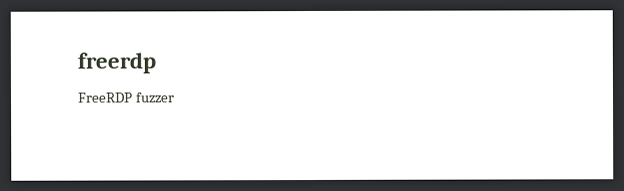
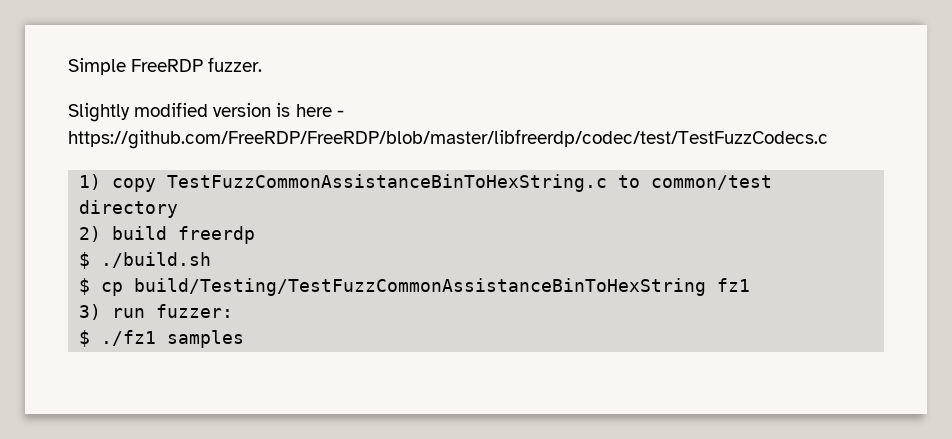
- freerdp
- FreeRDP fuzzer
+ Simple FreeRDP fuzzer.
+ Slightly modified version is here - https://github.com/FreeRDP/FreeRDP/blob/master/libfreerdp/codec/test/TestFuzzCodecs.c
+ 1) copy TestFuzzCommonAssistanceBinToHexString.c to common/test directory
+ 2) build freerdp
+ $ ./build.sh
+ $ cp build/Testing/TestFuzzCommonAssistanceBinToHexString fz1
+ 3) run fuzzer:
+ $ ./fz1 samples

